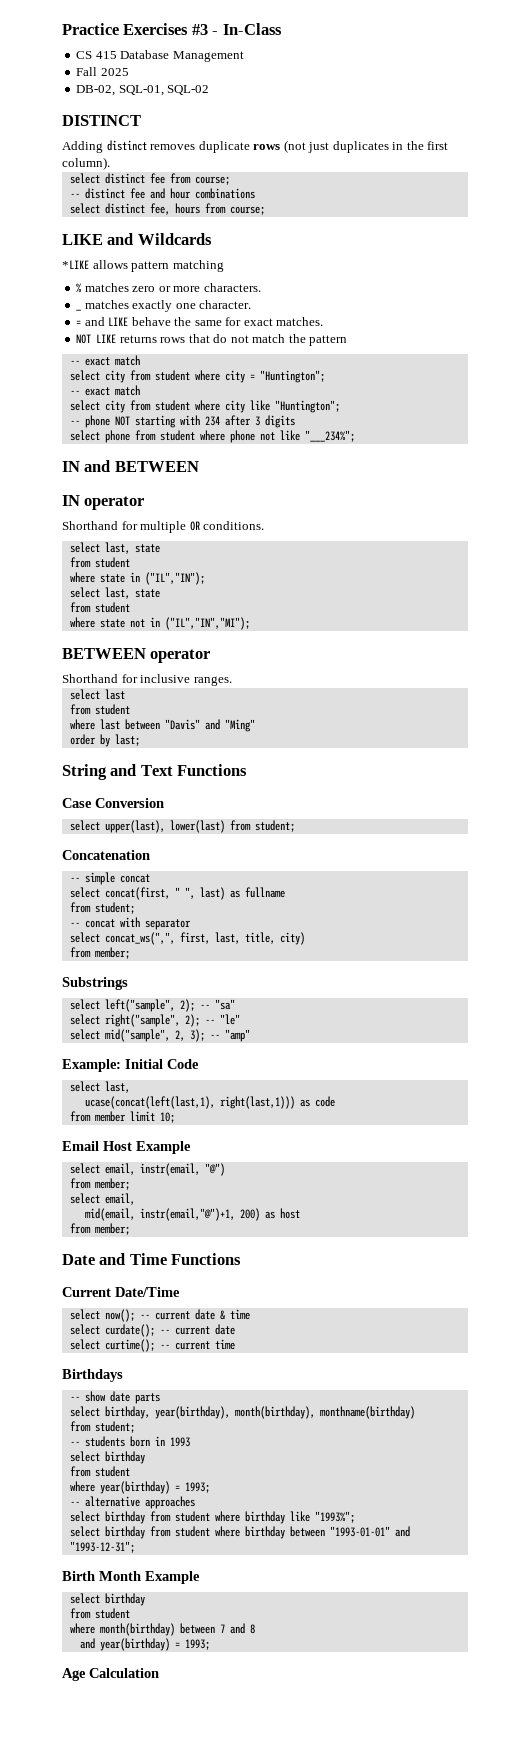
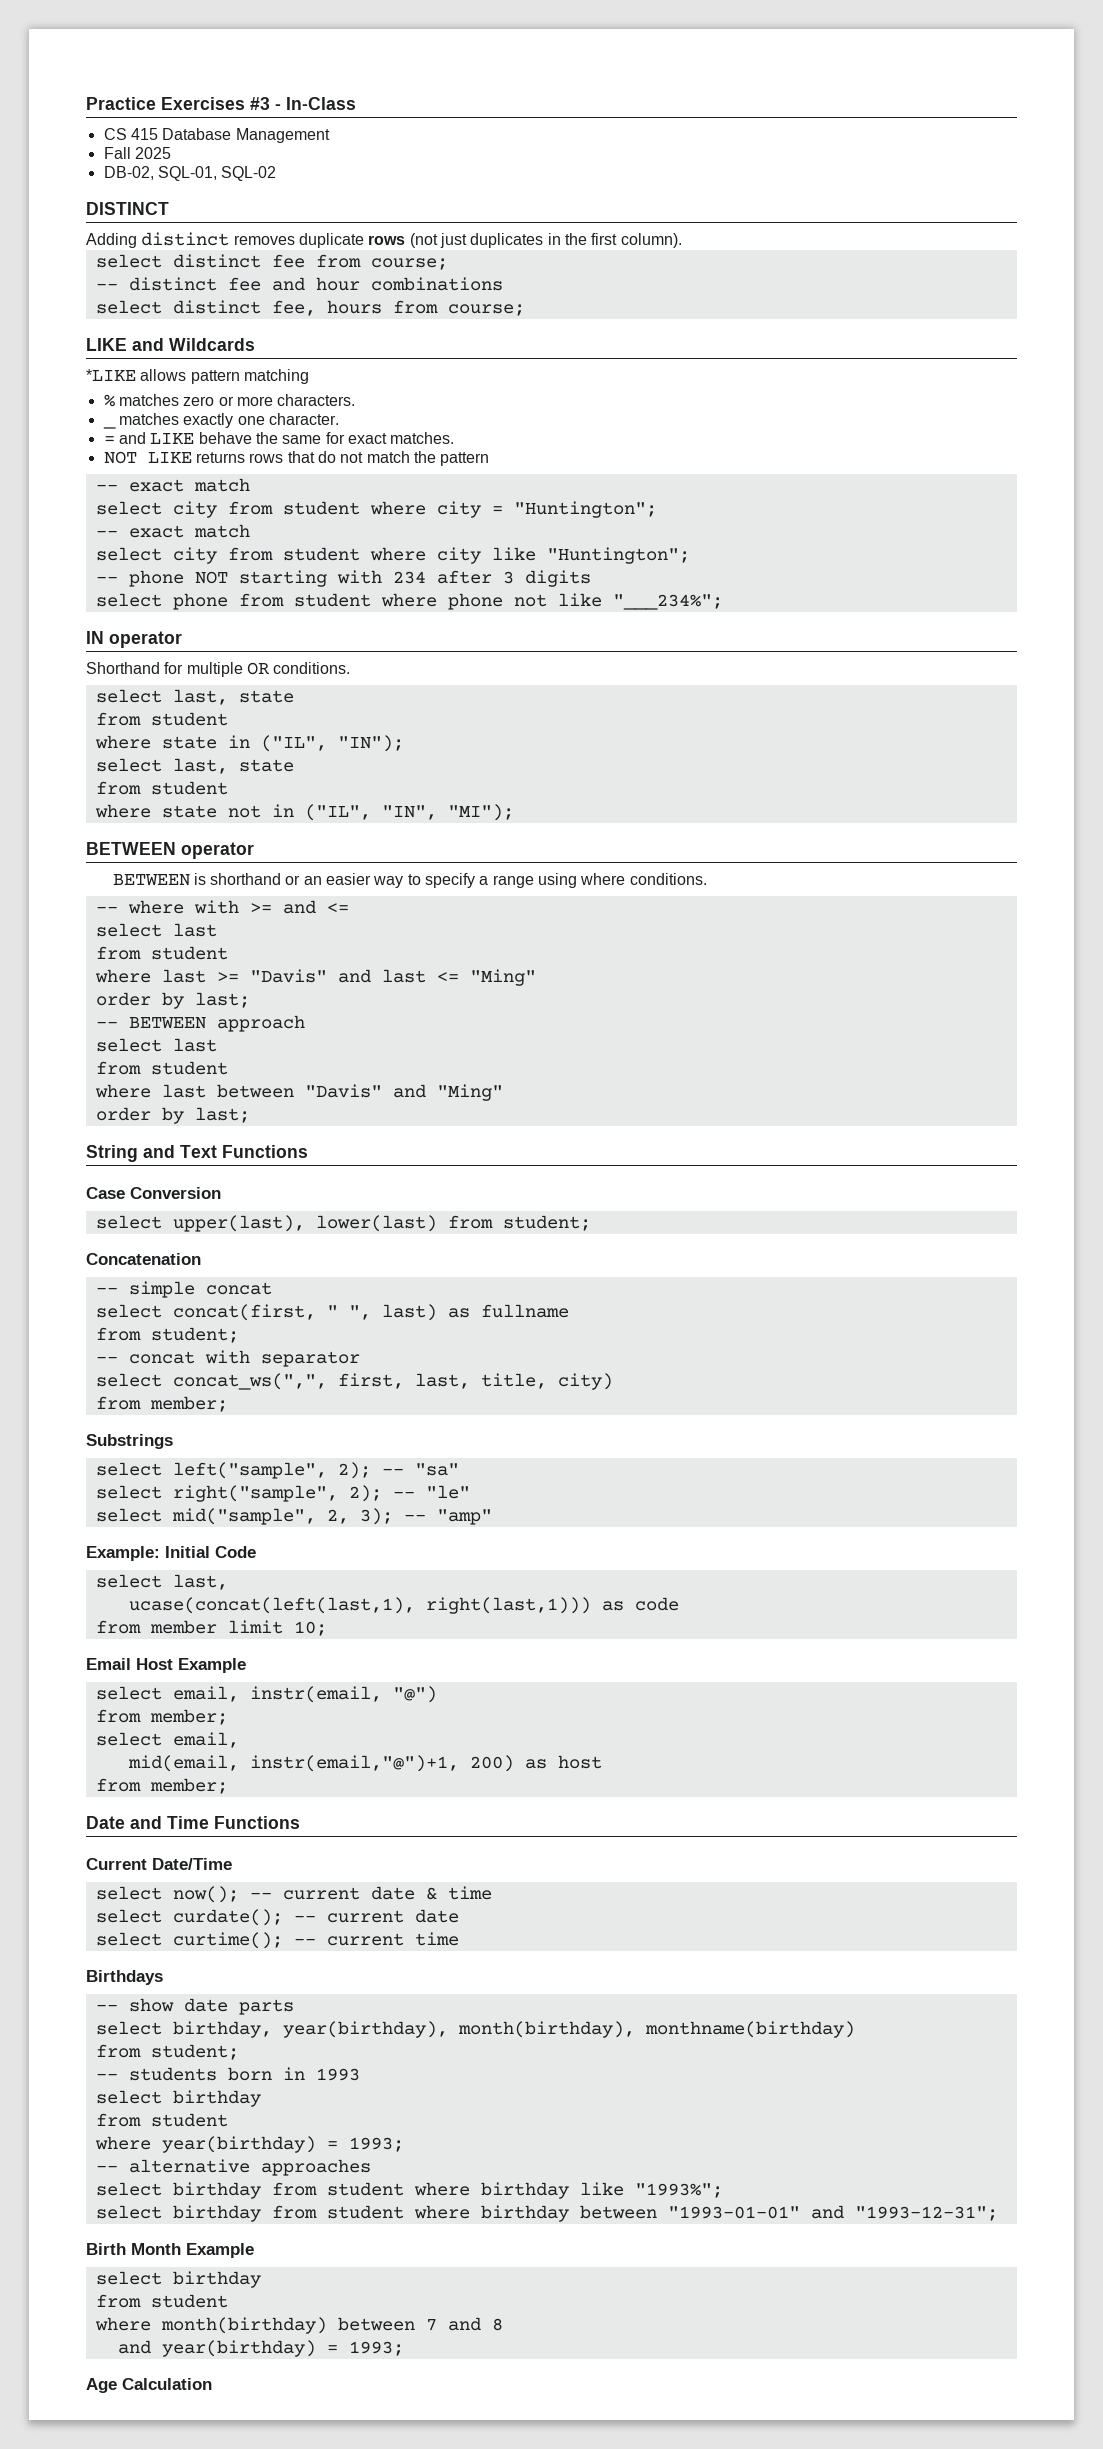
- IN and BETWEEN
- where state in ("IL","IN");
+ where state in ("IL", "IN");
- where state not in ("IL","IN","MI");
+ where state not in ("IL", "IN", "MI");
- Shorthand for inclusive ranges.
+ BETWEEN is shorthand or an easier way to specify a range using where conditions.
+ -- where with >= and <=
+ select last
+ from student
+ where last >= "Davis" and last <= "Ming"
+ order by last;
+ -- BETWEEN approach

